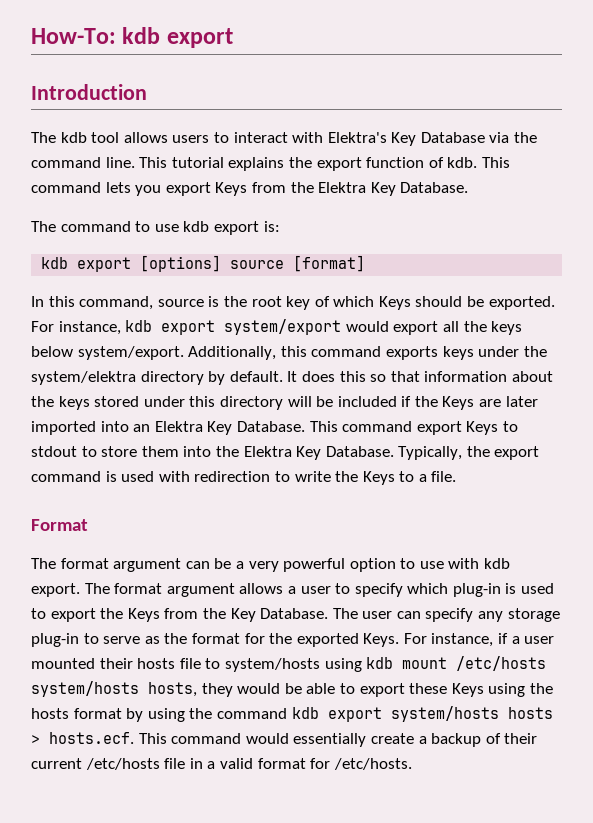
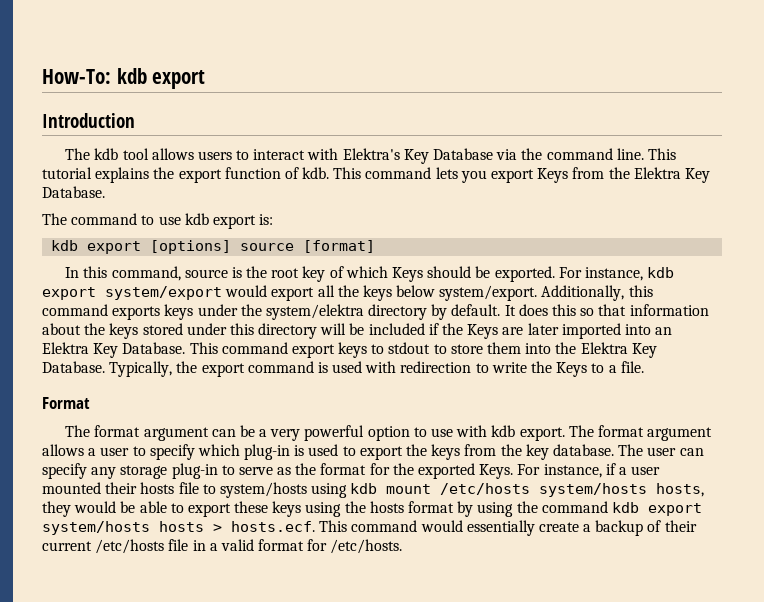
- This command export Keys to stdout to store them into the Elektra Key Database.
+ This command export keys to stdout to store them into the Elektra Key Database.
- The format argument allows a user to specify which plug-in is used to export the Keys from the Key Database.
+ The format argument allows a user to specify which plug-in is used to export the keys from the key database.
- For instance, if a user mounted their hosts file to system/hosts using kdb mount /etc/hosts system/hosts hosts, they would be able to export these Keys using the hosts format by using the command kdb export system/hosts hosts > hosts.ecf. This command would essentially create a backup of their current /etc/hosts file in a valid format for /etc/hosts.
+ For instance, if a user mounted their hosts file to system/hosts using kdb mount /etc/hosts system/hosts hosts, they would be able to export these keys using the hosts format by using the command kdb export system/hosts hosts > hosts.ecf. This command would essentially create a backup of their current /etc/hosts file in a valid format for /etc/hosts.

